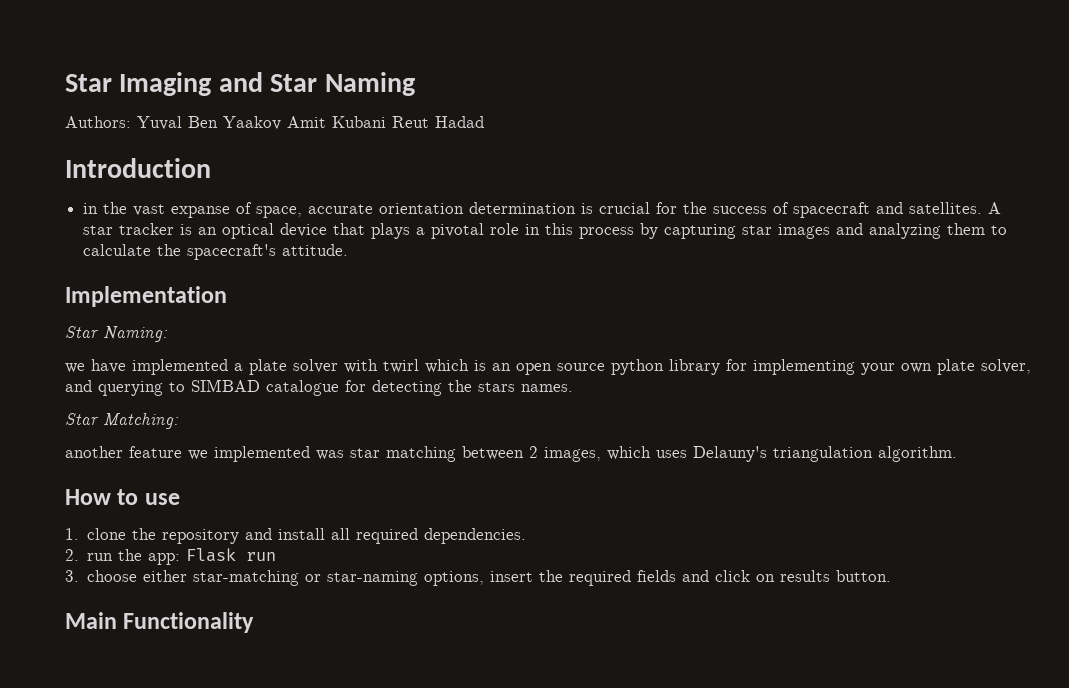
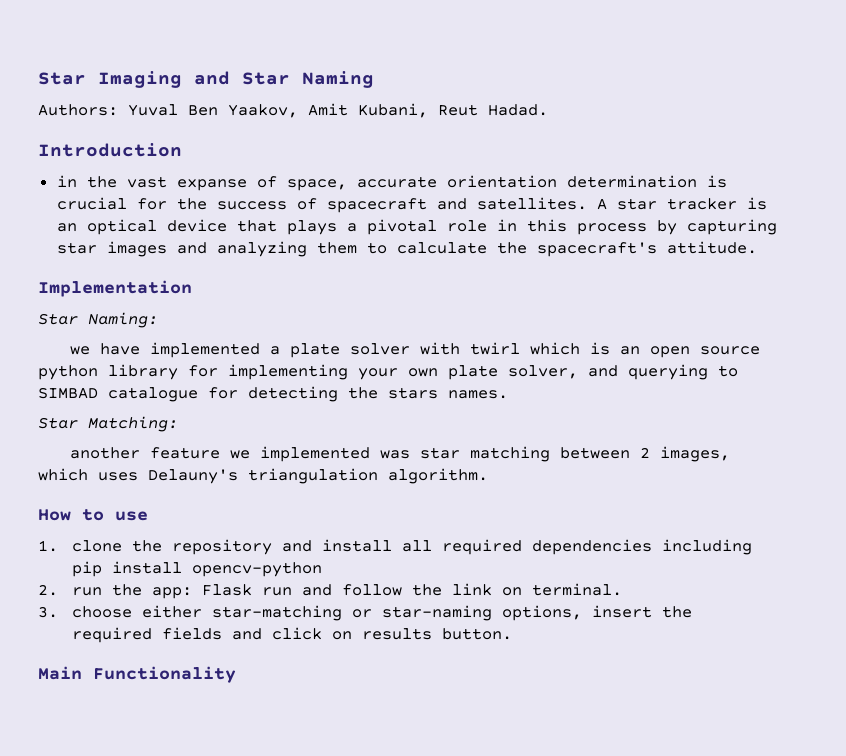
- Authors: Yuval Ben Yaakov Amit Kubani Reut Hadad
+ Authors: Yuval Ben Yaakov, Amit Kubani, Reut Hadad.
- 1. clone the repository and install all required dependencies.
+ 1. clone the repository and install all required dependencies including pip install opencv-python
- 2. run the app: Flask run
+ 2. run the app: Flask run and follow the link on terminal.

